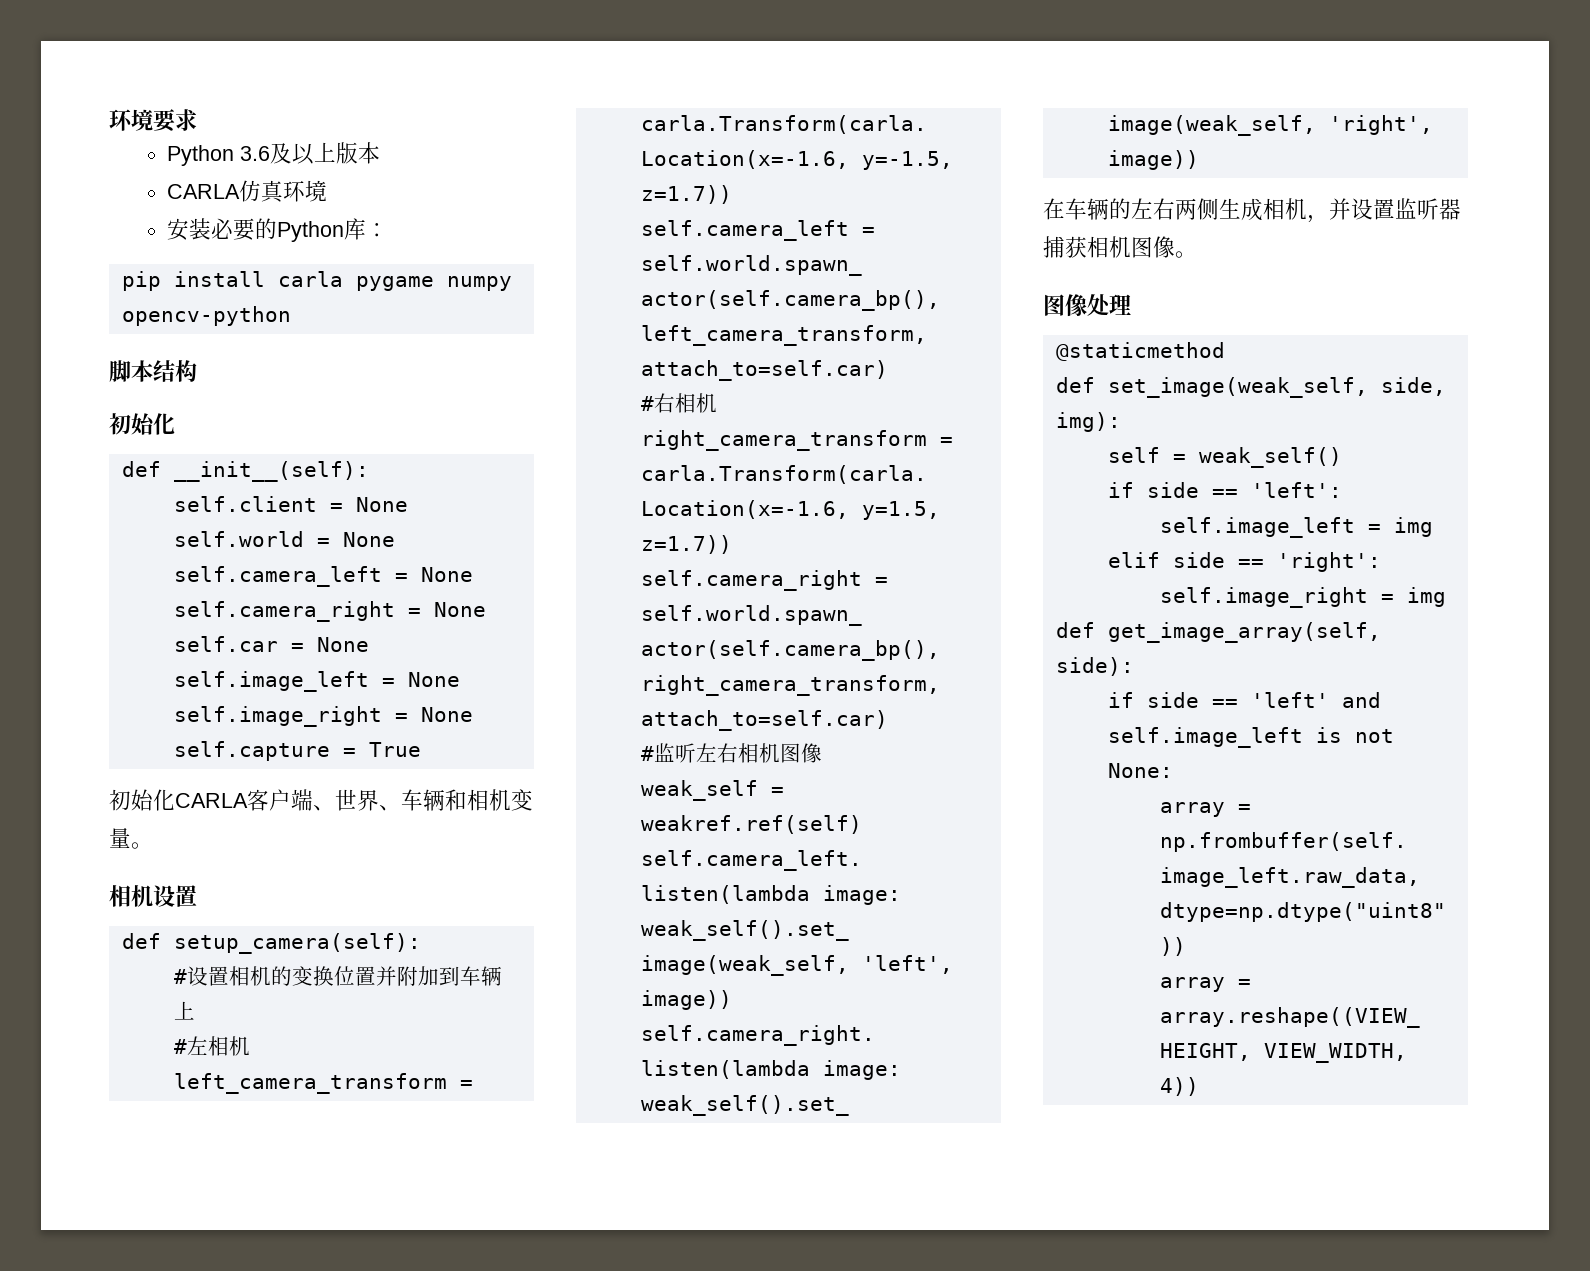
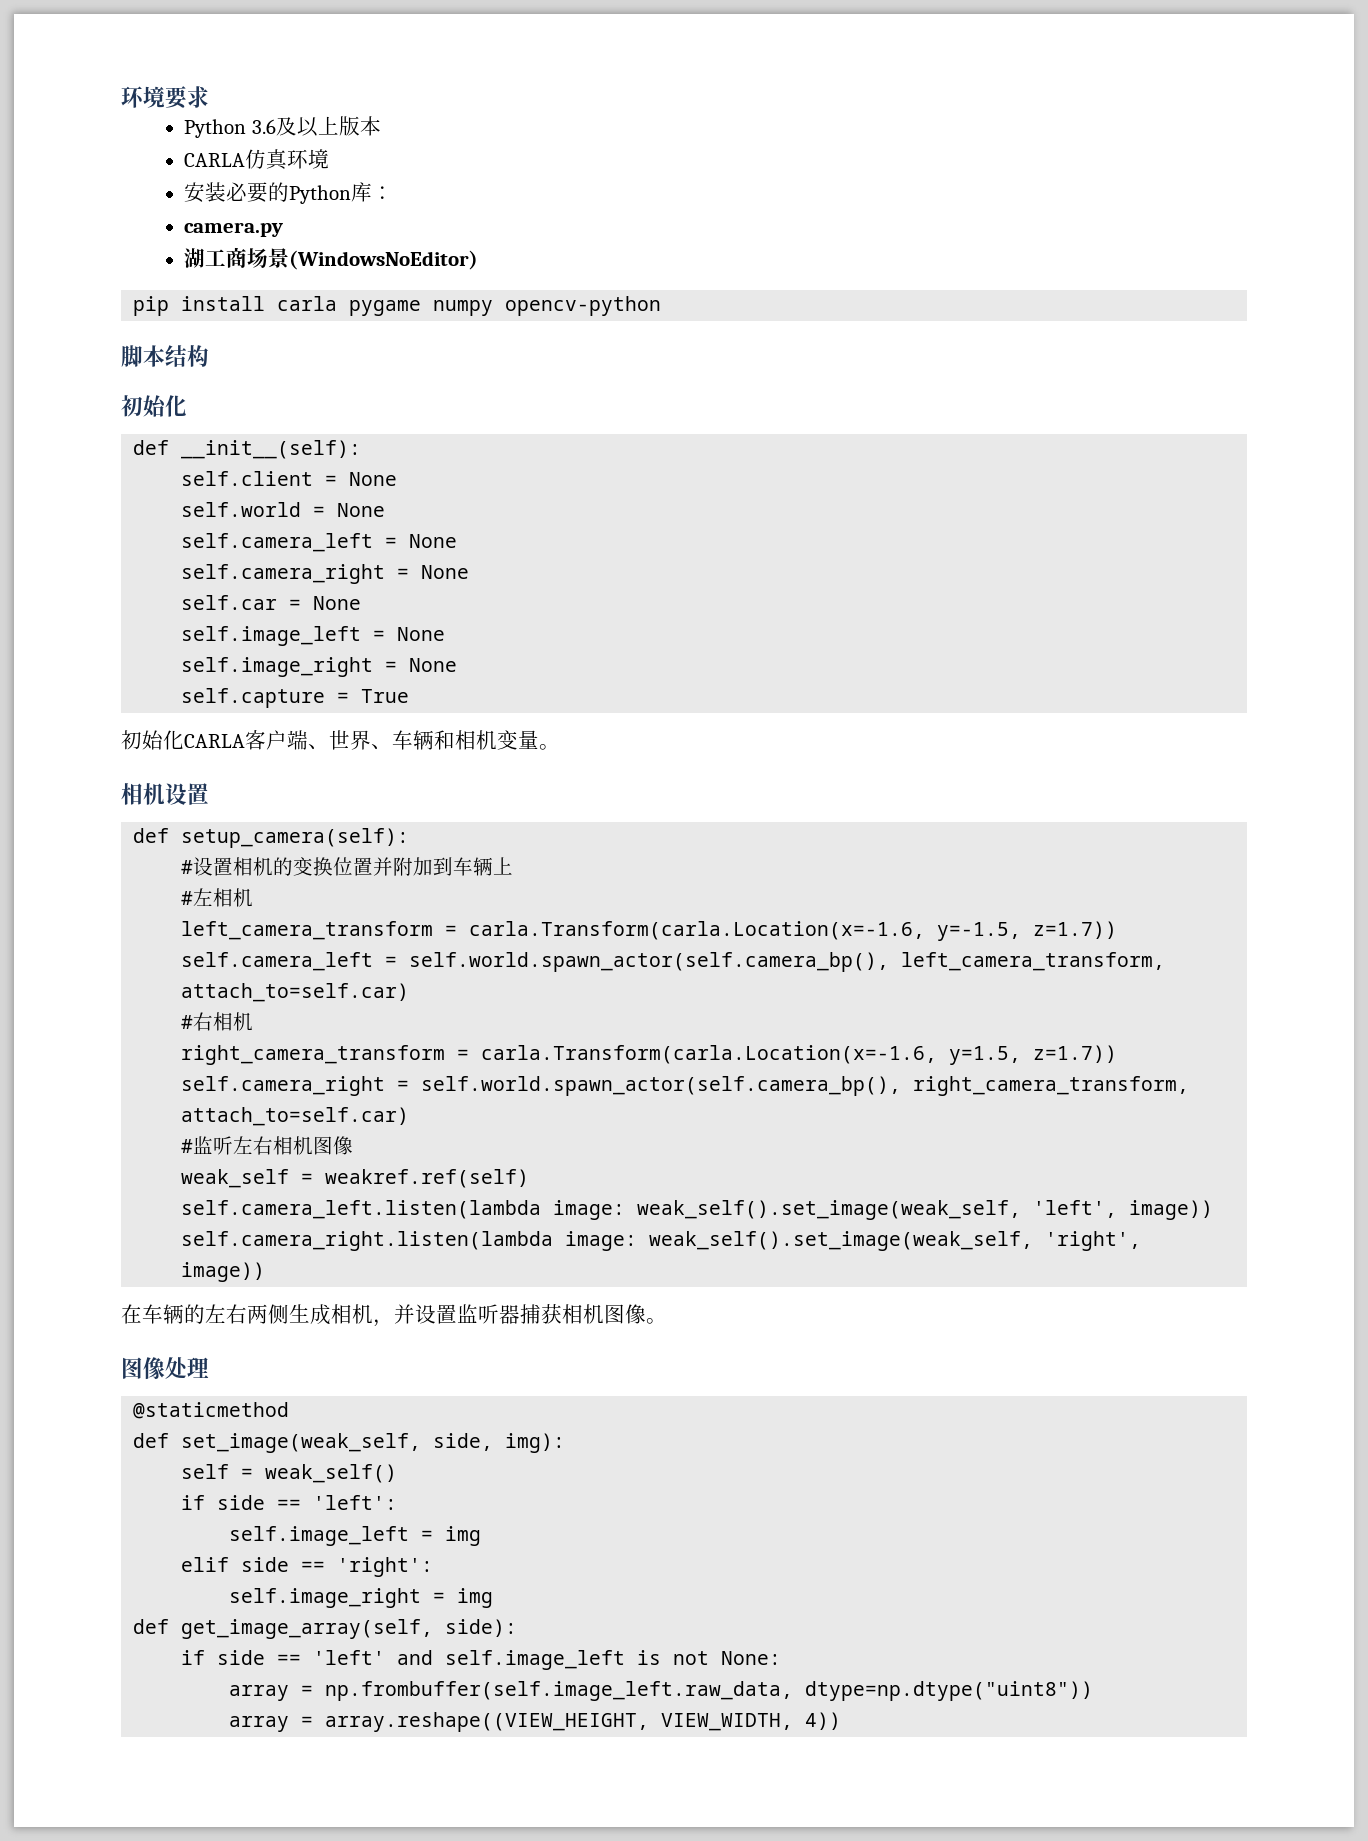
+ camera.py
+ 湖工商场景(WindowsNoEditor)

